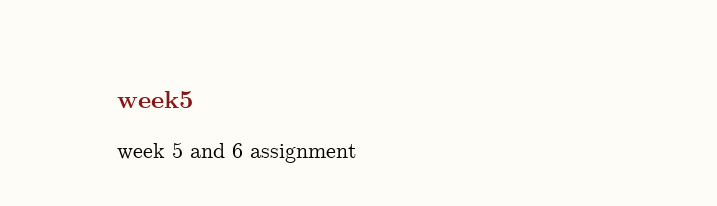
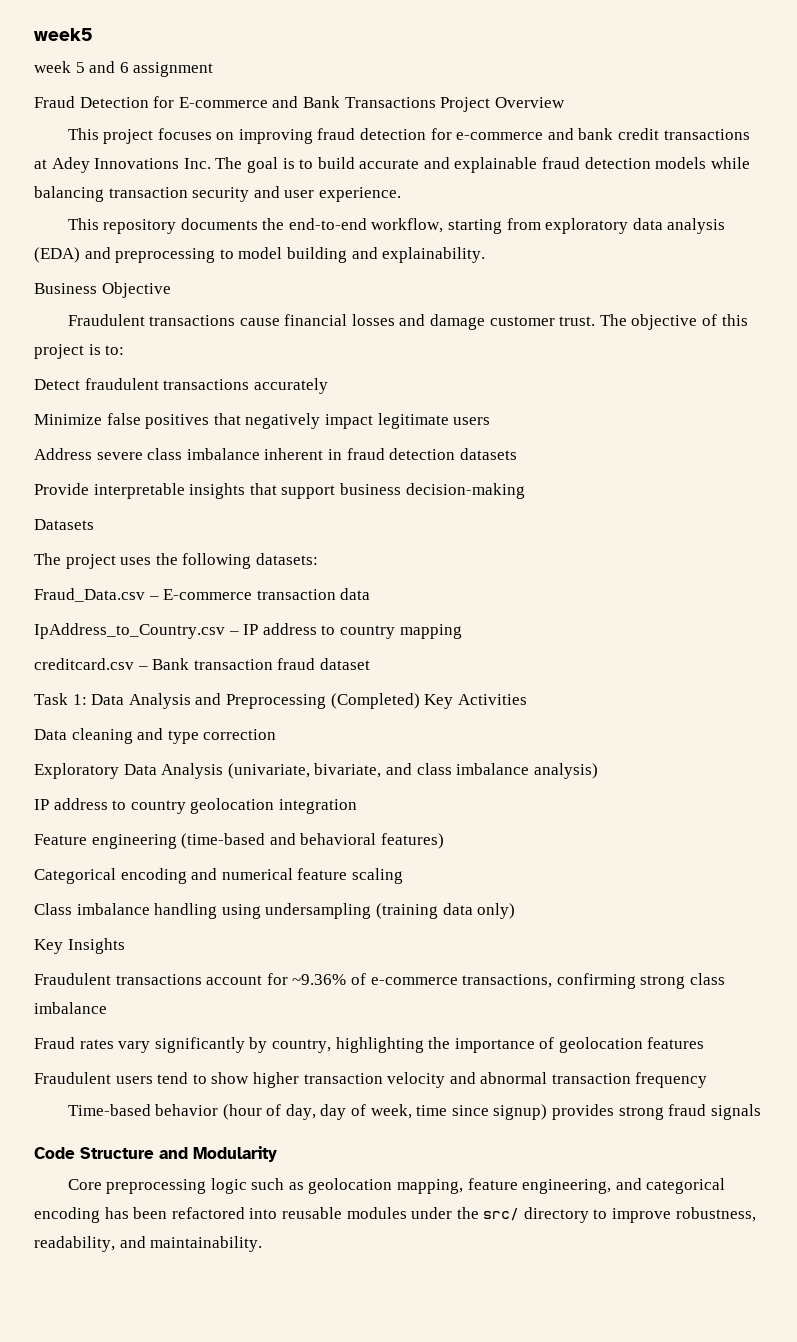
+ Fraud Detection for E-commerce and Bank Transactions Project Overview
+ This project focuses on improving fraud detection for e-commerce and bank credit transactions at Adey Innovations Inc. The goal is to build accurate and explainable fraud detection models while balancing transaction security and user experience.
+ This repository documents the end-to-end workflow, starting from exploratory data analysis (EDA) and preprocessing to model building and explainability.
+ Business Objective
+ Fraudulent transactions cause financial losses and damage customer trust. The objective of this project is to:
+ Detect fraudulent transactions accurately
+ Minimize false positives that negatively impact legitimate users
+ Address severe class imbalance inherent in fraud detection datasets
+ Provide interpretable insights that support business decision-making
+ Datasets
+ The project uses the following datasets:
+ Fraud_Data.csv – E-commerce transaction data
+ IpAddress_to_Country.csv – IP address to country mapping
+ creditcard.csv – Bank transaction fraud dataset
+ Task 1: Data Analysis and Preprocessing (Completed) Key Activities
+ Data cleaning and type correction
+ Exploratory Data Analysis (univariate, bivariate, and class imbalance analysis)
+ IP address to country geolocation integration
+ Feature engineering (time-based and behavioral features)
+ Categorical encoding and numerical feature scaling
+ Class imbalance handling using undersampling (training data only)
+ Key Insights
+ Fraudulent transactions account for ~9.36% of e-commerce transactions, confirming strong class imbalance
+ Fraud rates vary significantly by country, highlighting the importance of geolocation features
+ Fraudulent users tend to show higher transaction velocity and abnormal transaction frequency
+ Time-based behavior (hour of day, day of week, time since signup) provides strong fraud signals
+ Code Structure and Modularity
+ Core preprocessing logic such as geolocation mapping, feature engineering, and categorical encoding has been refactored into reusable modules under the src/ directory to improve robustness, readability, and maintainability.

